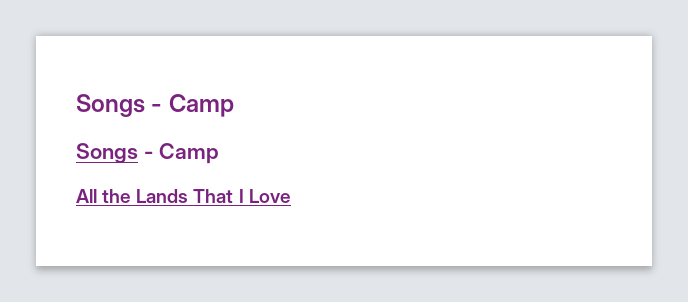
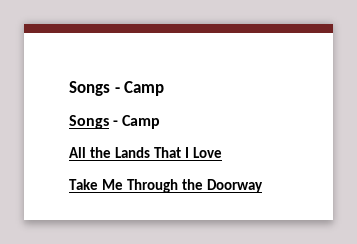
+ Take Me Through the Doorway

